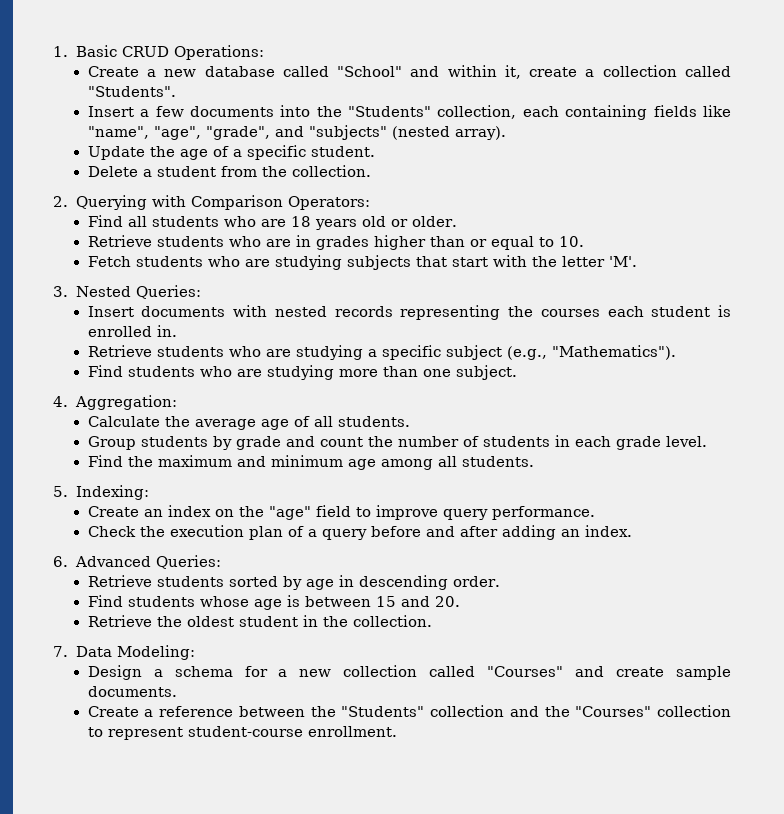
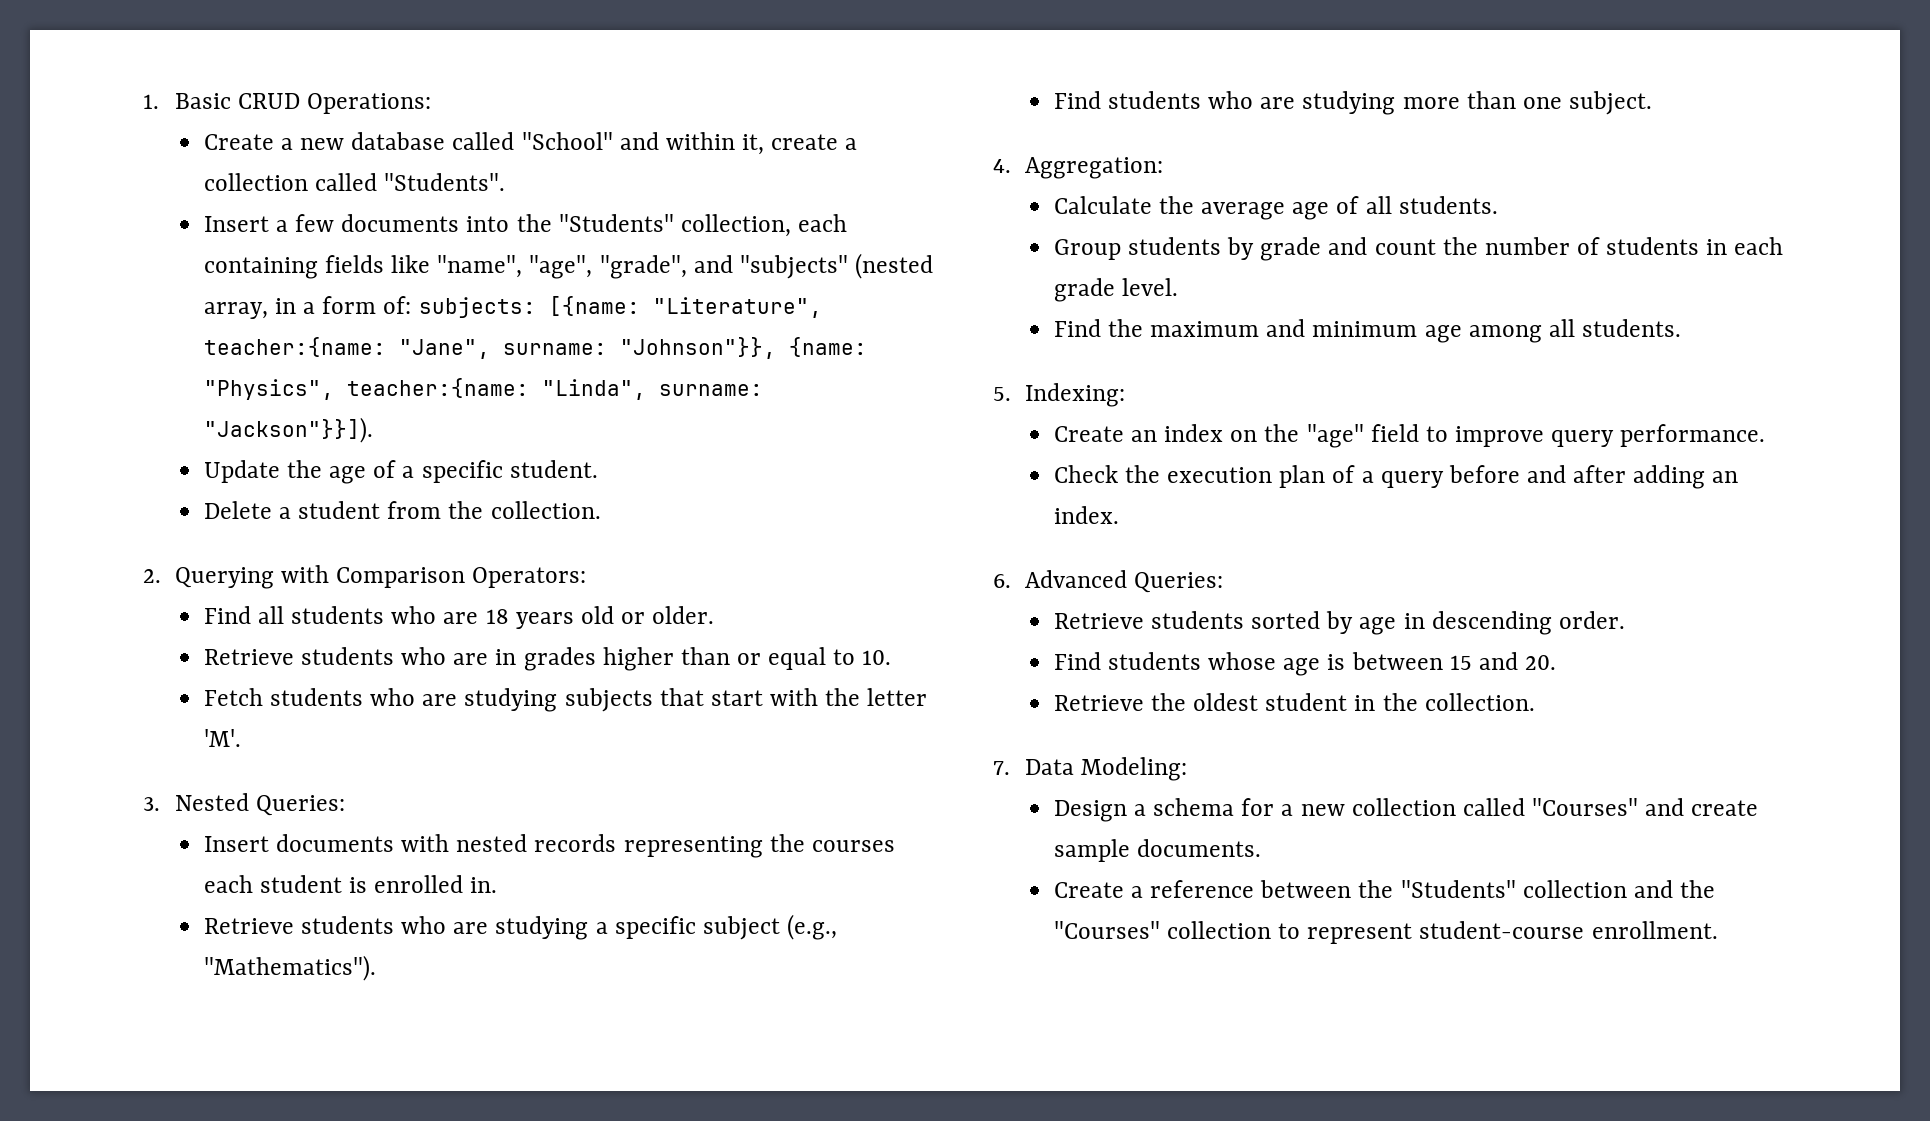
- Insert a few documents into the "Students" collection, each containing fields like "name", "age", "grade", and "subjects" (nested array).
+ Insert a few documents into the "Students" collection, each containing fields like "name", "age", "grade", and "subjects" (nested array, in a form of: subjects: [{name: "Literature", teacher:{name: "Jane", surname: "Johnson"}}, {name: "Physics", teacher:{name: "Linda", surname: "Jackson"}}]).

